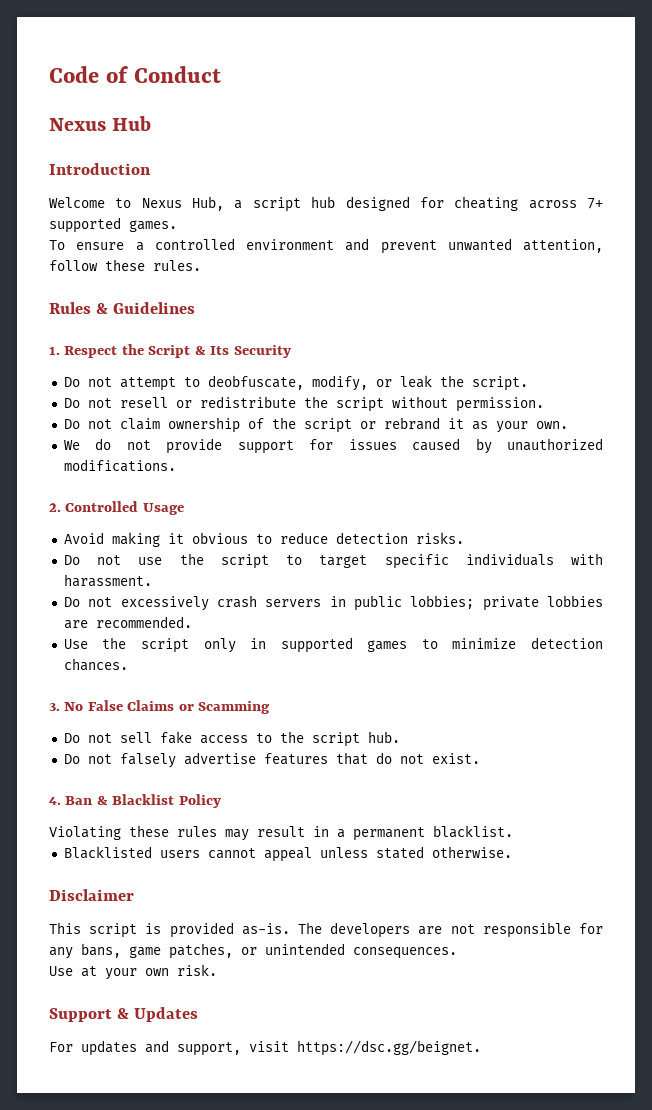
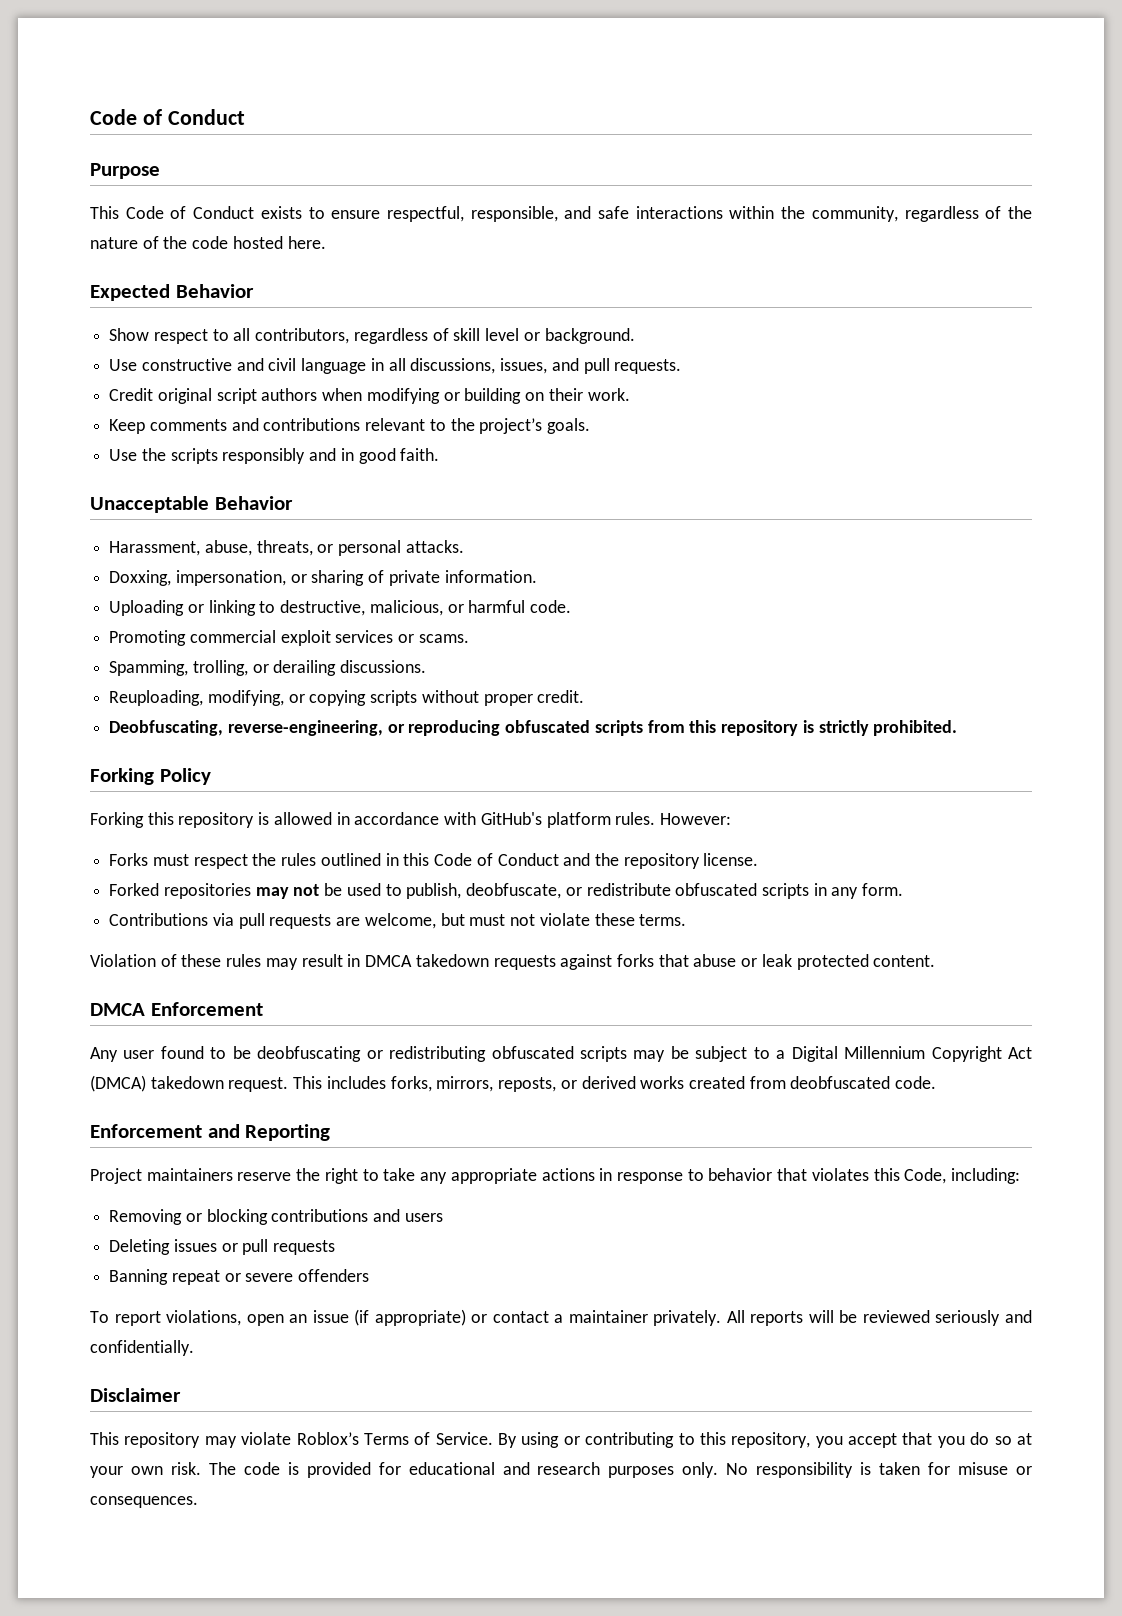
- Nexus Hub
- Introduction
- Welcome to Nexus Hub, a script hub designed for cheating across 7+ supported games.
- To ensure a controlled environment and prevent unwanted attention, follow these rules.
- Rules & Guidelines
- 1. Respect the Script & Its Security
- Do not attempt to deobfuscate, modify, or leak the script.
- Do not resell or redistribute the script without permission.
- Do not claim ownership of the script or rebrand it as your own.
- We do not provide support for issues caused by unauthorized modifications.
- 2. Controlled Usage
- Avoid making it obvious to reduce detection risks.
- Do not use the script to target specific individuals with harassment.
- Do not excessively crash servers in public lobbies; private lobbies are recommended.
- Use the script only in supported games to minimize detection chances.
- 3. No False Claims or Scamming
- Do not sell fake access to the script hub.
- Do not falsely advertise features that do not exist.
- 4. Ban & Blacklist Policy
- Violating these rules may result in a permanent blacklist.
- Blacklisted users cannot appeal unless stated otherwise.
+ Purpose
+ This Code of Conduct exists to ensure respectful, responsible, and safe interactions within the community, regardless of the nature of the code hosted here.
+ Expected Behavior
+ Show respect to all contributors, regardless of skill level or background.
+ Use constructive and civil language in all discussions, issues, and pull requests.
+ Credit original script authors when modifying or building on their work.
+ Keep comments and contributions relevant to the project’s goals.
+ Use the scripts responsibly and in good faith.
+ Unacceptable Behavior
+ Harassment, abuse, threats, or personal attacks.
+ Doxxing, impersonation, or sharing of private information.
+ Uploading or linking to destructive, malicious, or harmful code.
+ Promoting commercial exploit services or scams.
+ Spamming, trolling, or derailing discussions.
+ Reuploading, modifying, or copying scripts without proper credit.
+ Deobfuscating, reverse-engineering, or reproducing obfuscated scripts from this repository is strictly prohibited.
+ Forking Policy
+ Forking this repository is allowed in accordance with GitHub's platform rules. However:
+ Forks must respect the rules outlined in this Code of Conduct and the repository license.
+ Forked repositories may not be used to publish, deobfuscate, or redistribute obfuscated scripts in any form.
+ Contributions via pull requests are welcome, but must not violate these terms.
+ Violation of these rules may result in DMCA takedown requests against forks that abuse or leak protected content.
+ DMCA Enforcement
+ Any user found to be deobfuscating or redistributing obfuscated scripts may be subject to a Digital Millennium Copyright Act (DMCA) takedown request. This includes forks, mirrors, reposts, or derived works created from deobfuscated code.
+ Enforcement and Reporting
+ Project maintainers reserve the right to take any appropriate actions in response to behavior that violates this Code, including:
+ Removing or blocking contributions and users
+ Deleting issues or pull requests
+ Banning repeat or severe offenders
+ To report violations, open an issue (if appropriate) or contact a maintainer privately. All reports will be reviewed seriously and confidentially.
  Disclaimer
- This script is provided as-is. The developers are not responsible for any bans, game patches, or unintended consequences.
- Use at your own risk.
- Support & Updates
- For updates and support, visit https://dsc.gg/beignet.
+ This repository may violate Roblox’s Terms of Service. By using or contributing to this repository, you accept that you do so at your own risk. The code is provided for educational and research purposes only. No responsibility is taken for misuse or consequences.

